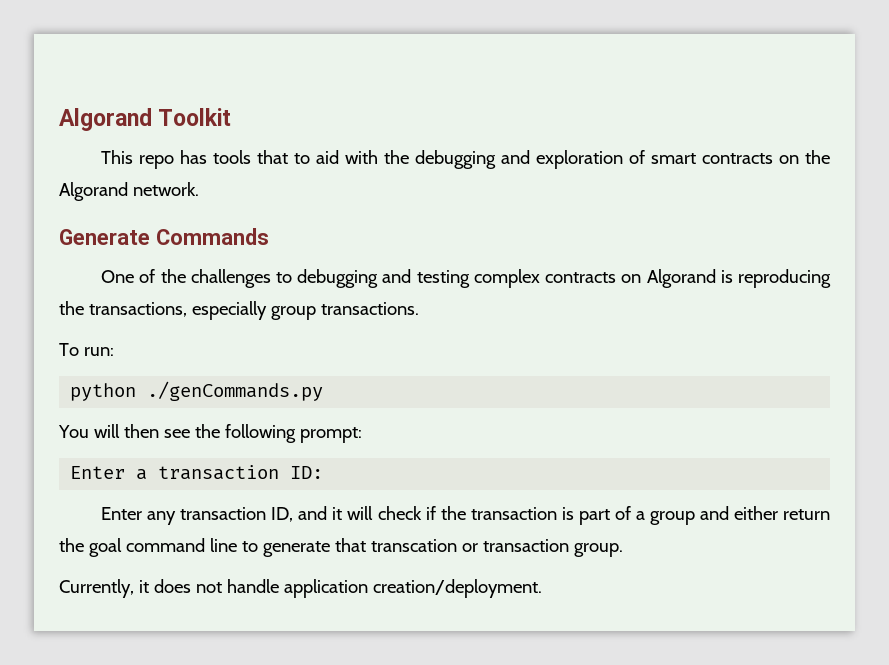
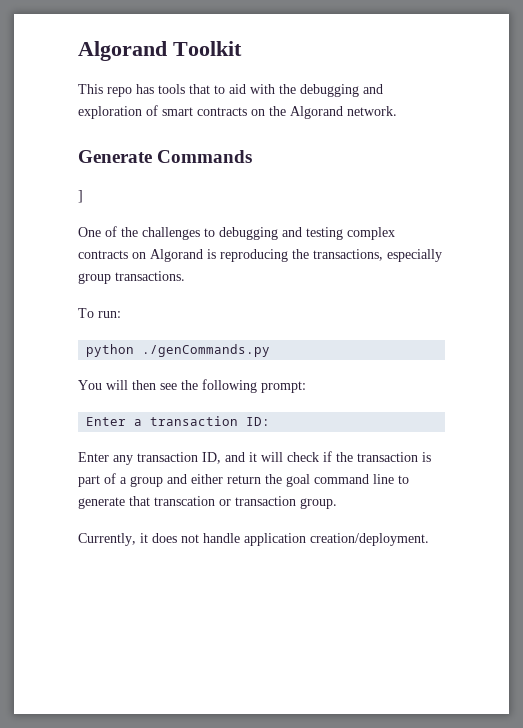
+ ]

